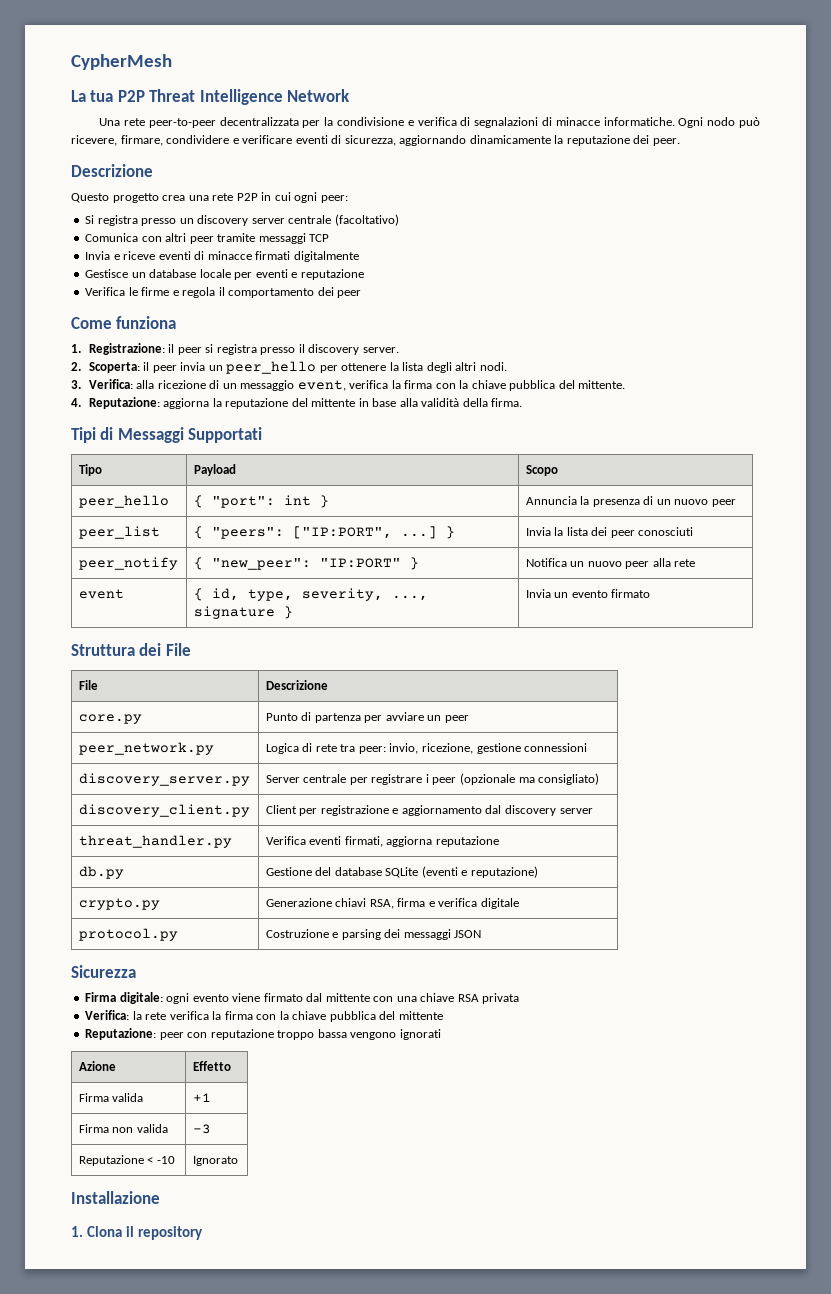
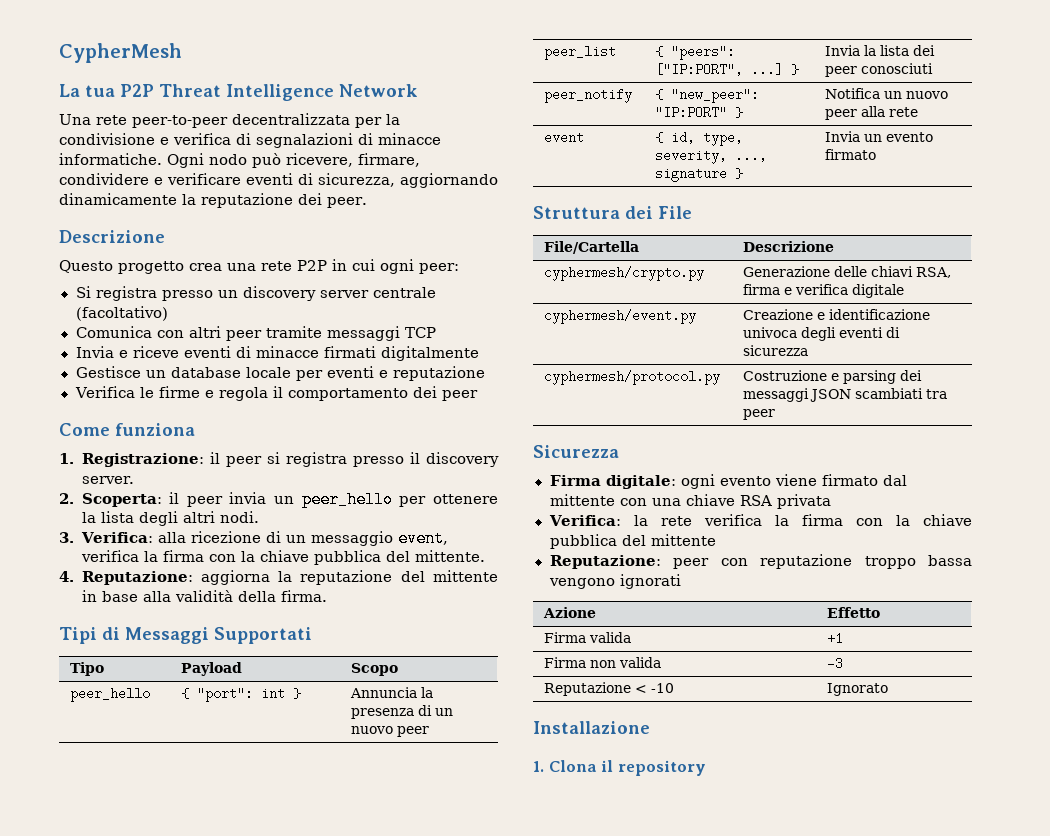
- File | Descrizione
- core.py | Punto di partenza per avviare un peer
- peer_network.py | Logica di rete tra peer: invio, ricezione, gestione connessioni
- discovery_server.py | Server centrale per registrare i peer (opzionale ma consigliato)
- discovery_client.py | Client per registrazione e aggiornamento dal discovery server
- threat_handler.py | Verifica eventi firmati, aggiorna reputazione
- db.py | Gestione del database SQLite (eventi e reputazione)
- crypto.py | Generazione chiavi RSA, firma e verifica digitale
+ File/Cartella | Descrizione
+ cyphermesh/crypto.py | Generazione delle chiavi RSA, firma e verifica digitale
- protocol.py | Costruzione e parsing dei messaggi JSON
+ cyphermesh/event.py | Creazione e identificazione univoca degli eventi di sicurezza
+ cyphermesh/protocol.py | Costruzione e parsing dei messaggi JSON scambiati tra peer

